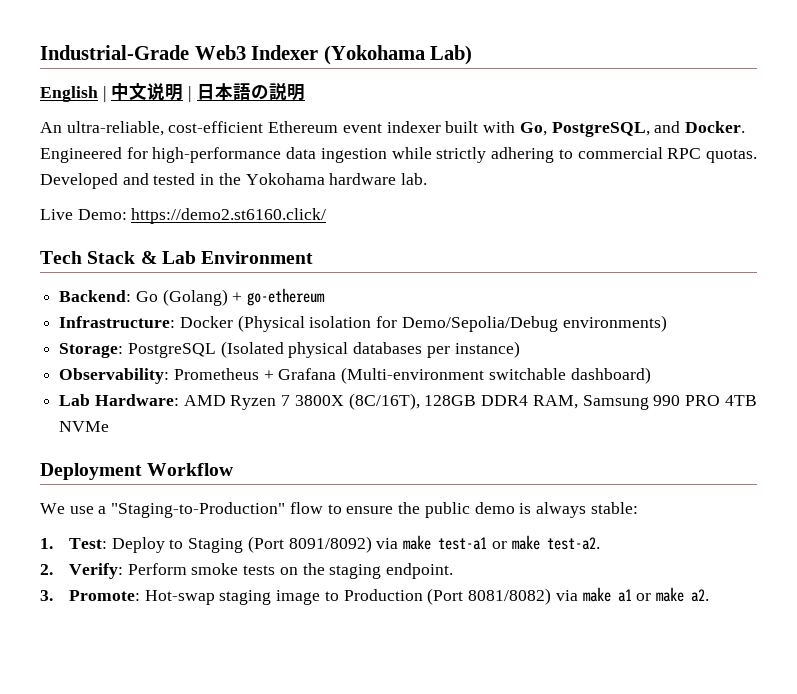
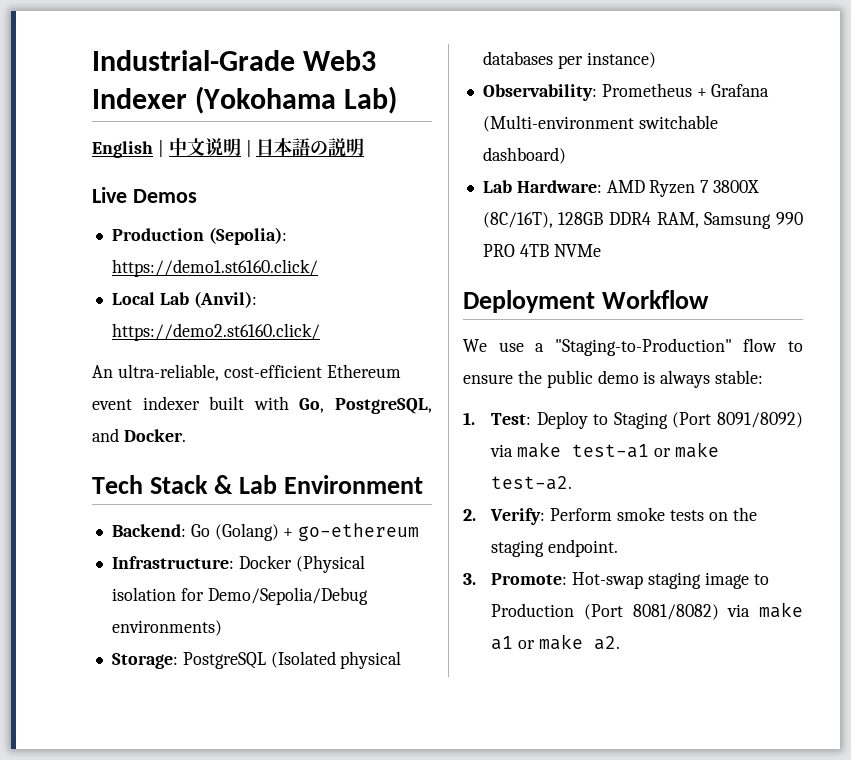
+ Live Demos
+ Production (Sepolia): https://demo1.st6160.click/
+ Local Lab (Anvil): https://demo2.st6160.click/
- Engineered for high-performance data ingestion while strictly adhering to commercial RPC quotas. Developed and tested in the Yokohama hardware lab.
- Live Demo: https://demo2.st6160.click/

